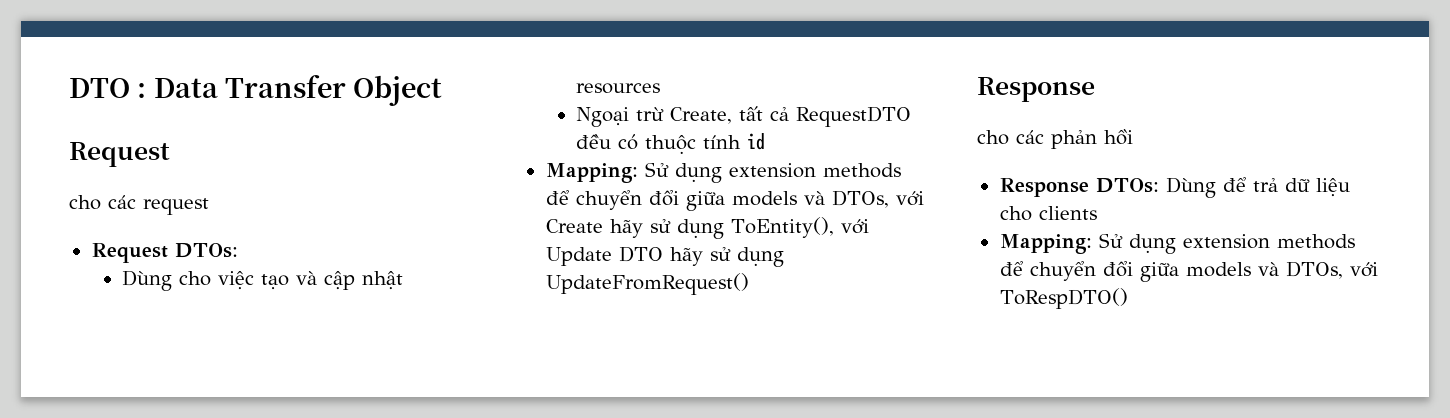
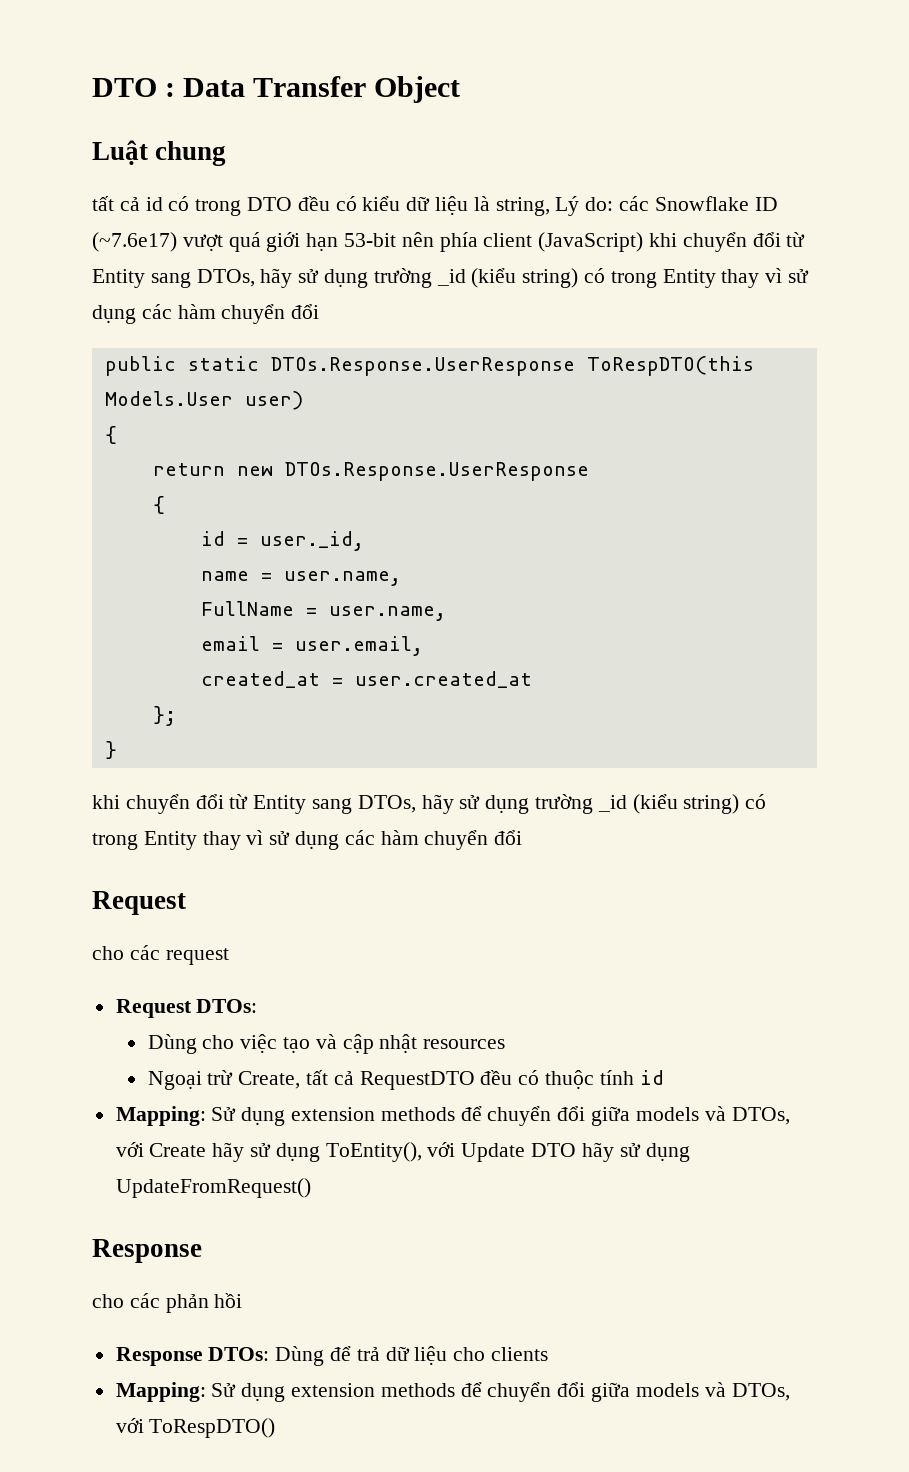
+ Luật chung
+ tất cả id có trong DTO đều có kiểu dữ liệu là string, Lý do: các Snowflake ID (~7.6e17) vượt quá giới hạn 53-bit nên phía client (JavaScript) khi chuyển đổi từ Entity sang DTOs, hãy sử dụng trường _id (kiểu string) có trong Entity thay vì sử dụng các hàm chuyển đổi
+ public static DTOs.Response.UserResponse ToRespDTO(this Models.User user)
+ {
+ return new DTOs.Response.UserResponse
+ {
+ id = user._id,
+ name = user.name,
+ FullName = user.name,
+ email = user.email,
+ created_at = user.created_at
+ };
+ }
+ khi chuyển đổi từ Entity sang DTOs, hãy sử dụng trường _id (kiểu string) có trong Entity thay vì sử dụng các hàm chuyển đổi

